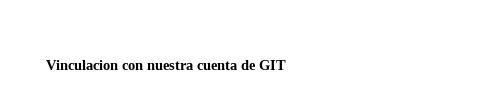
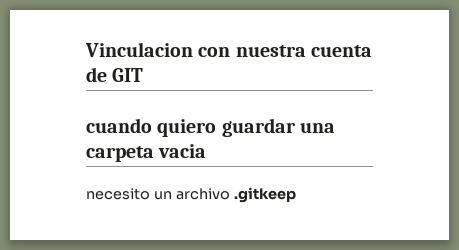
+ cuando quiero guardar una carpeta vacia
+ necesito un archivo .gitkeep

